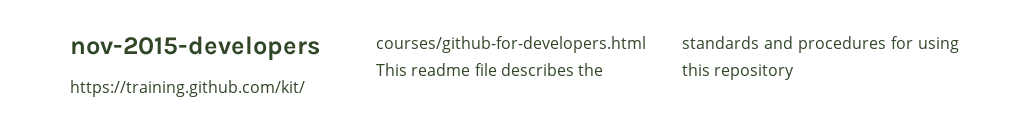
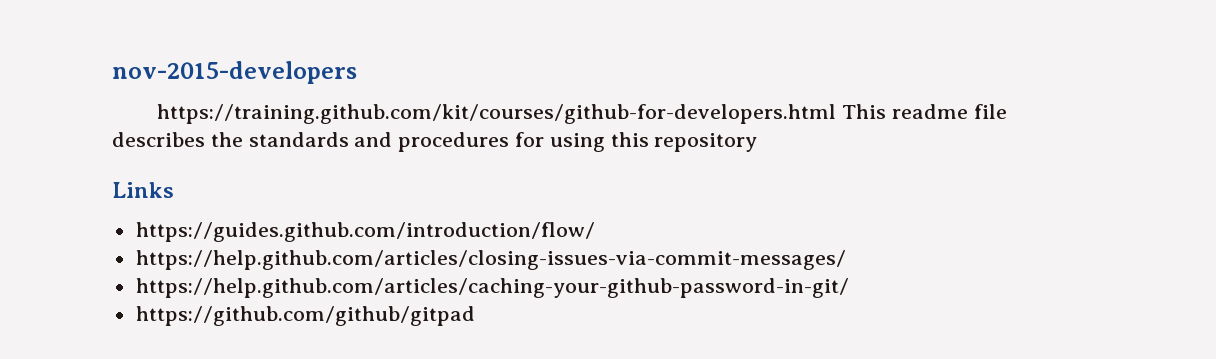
+ Links
+ https://guides.github.com/introduction/flow/
+ https://help.github.com/articles/closing-issues-via-commit-messages/
+ https://help.github.com/articles/caching-your-github-password-in-git/
+ https://github.com/github/gitpad

